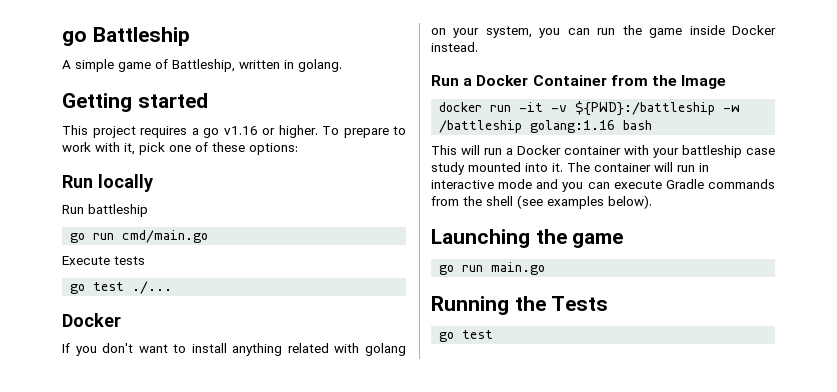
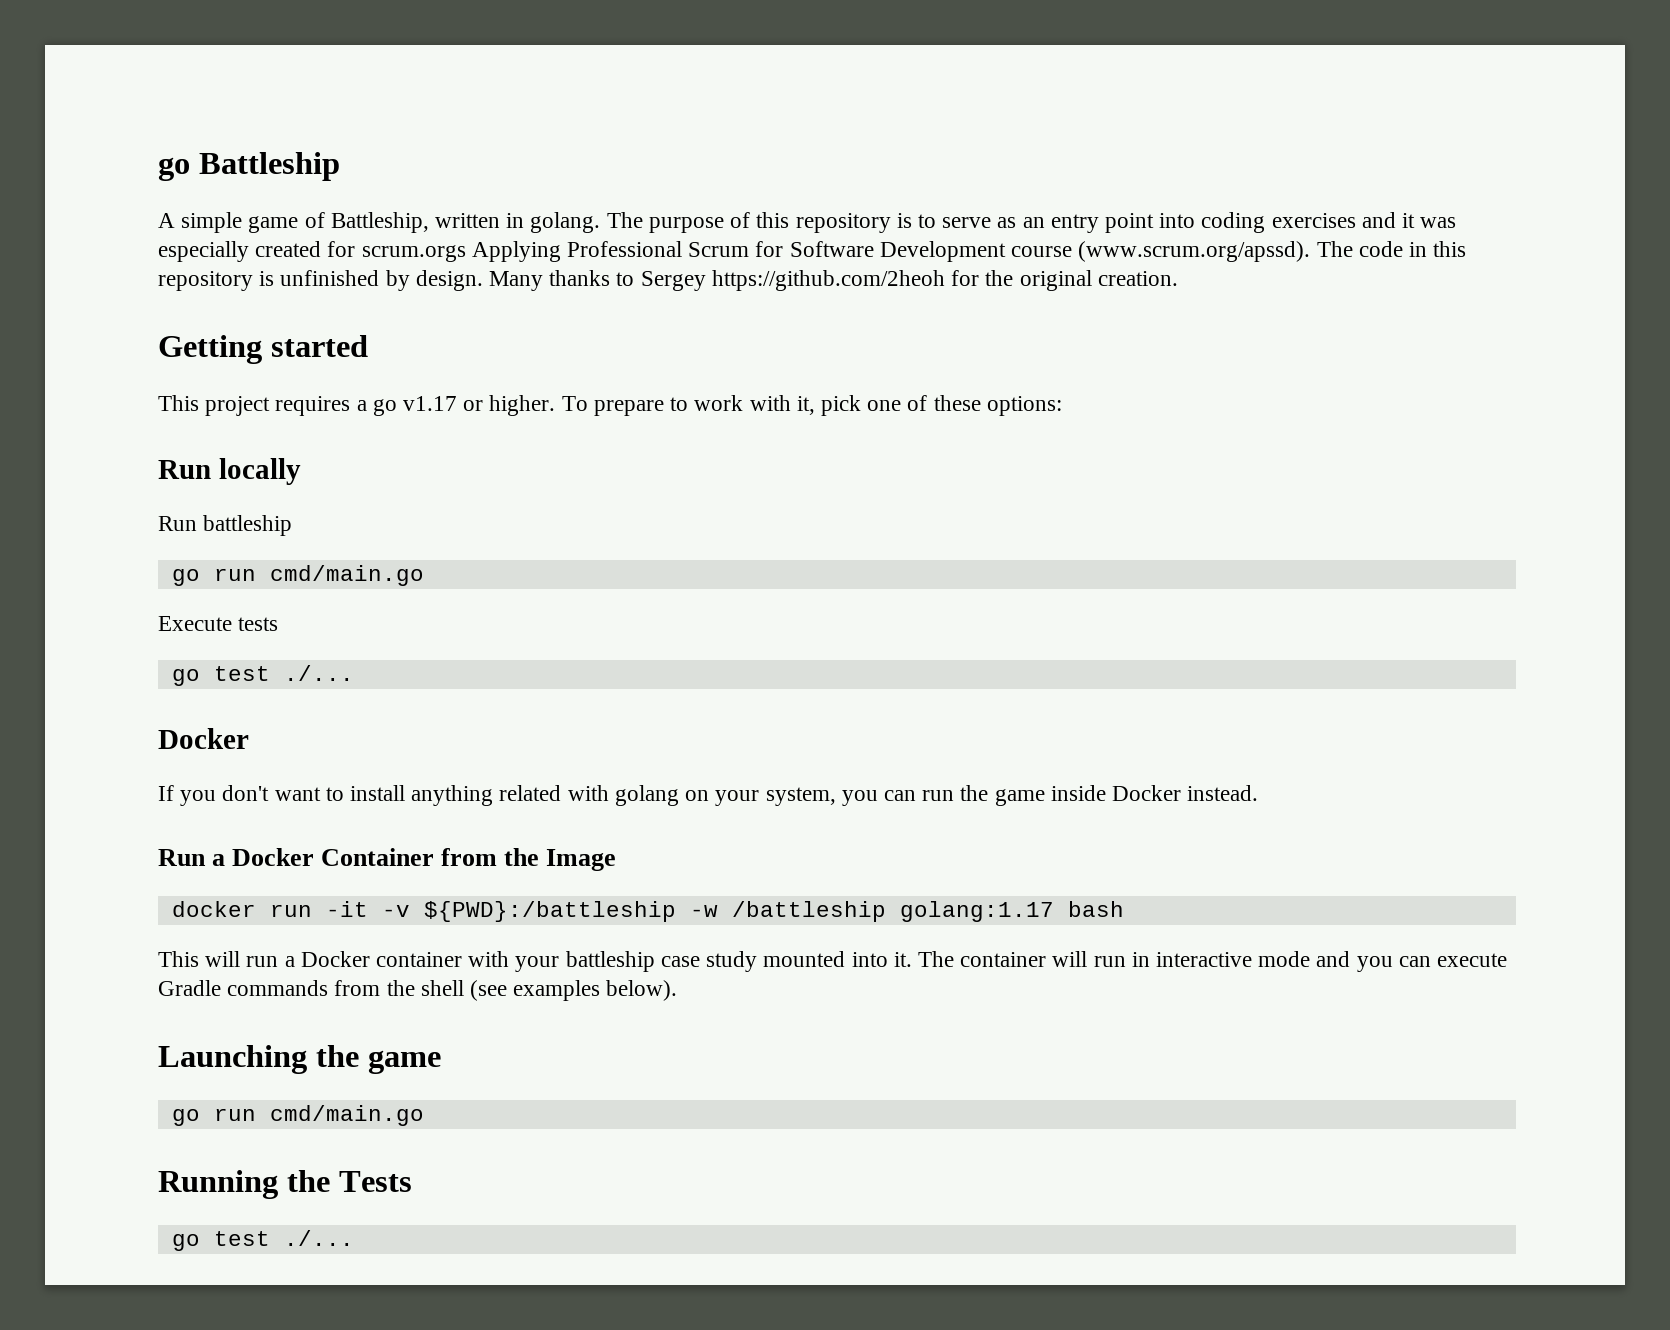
+ The purpose of this repository is to serve as an entry point into coding exercises and it was especially created for scrum.orgs Applying Professional Scrum for Software Development course (www.scrum.org/apssd). The code in this repository is unfinished by design. Many thanks to Sergey https://github.com/2heoh for the original creation.
- This project requires a go v1.16 or higher.
+ This project requires a go v1.17 or higher.
- docker run -it -v ${PWD}:/battleship -w /battleship golang:1.16 bash
+ docker run -it -v ${PWD}:/battleship -w /battleship golang:1.17 bash
  Launching the game
- go run main.go
+ go run cmd/main.go
  Running the Tests
- go test
+ go test ./...

